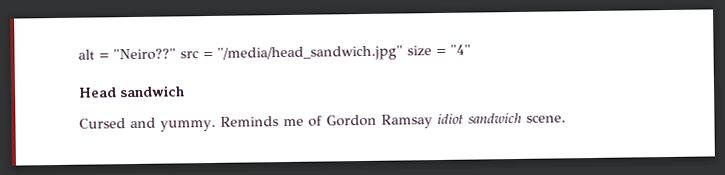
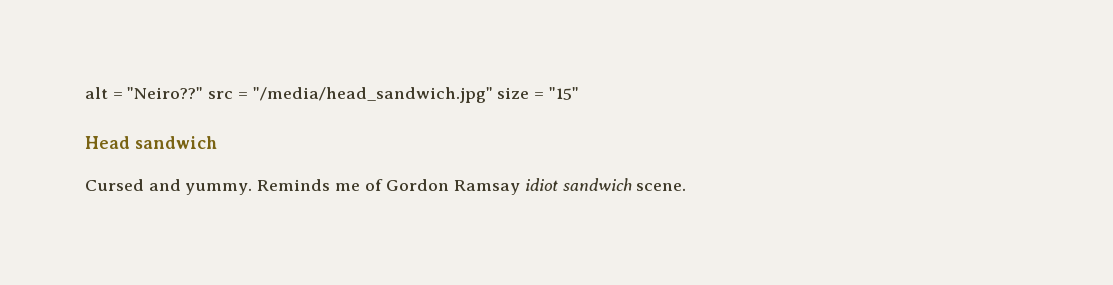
- alt = "Neiro??" src = "/media/head_sandwich.jpg" size = "4"
+ alt = "Neiro??" src = "/media/head_sandwich.jpg" size = "15"

